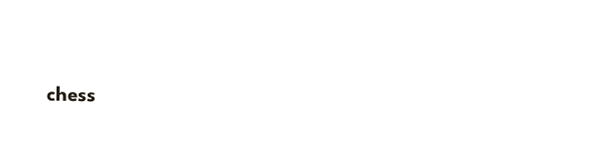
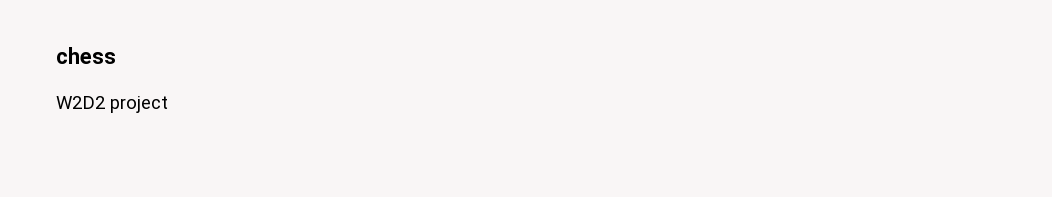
+ W2D2 project

